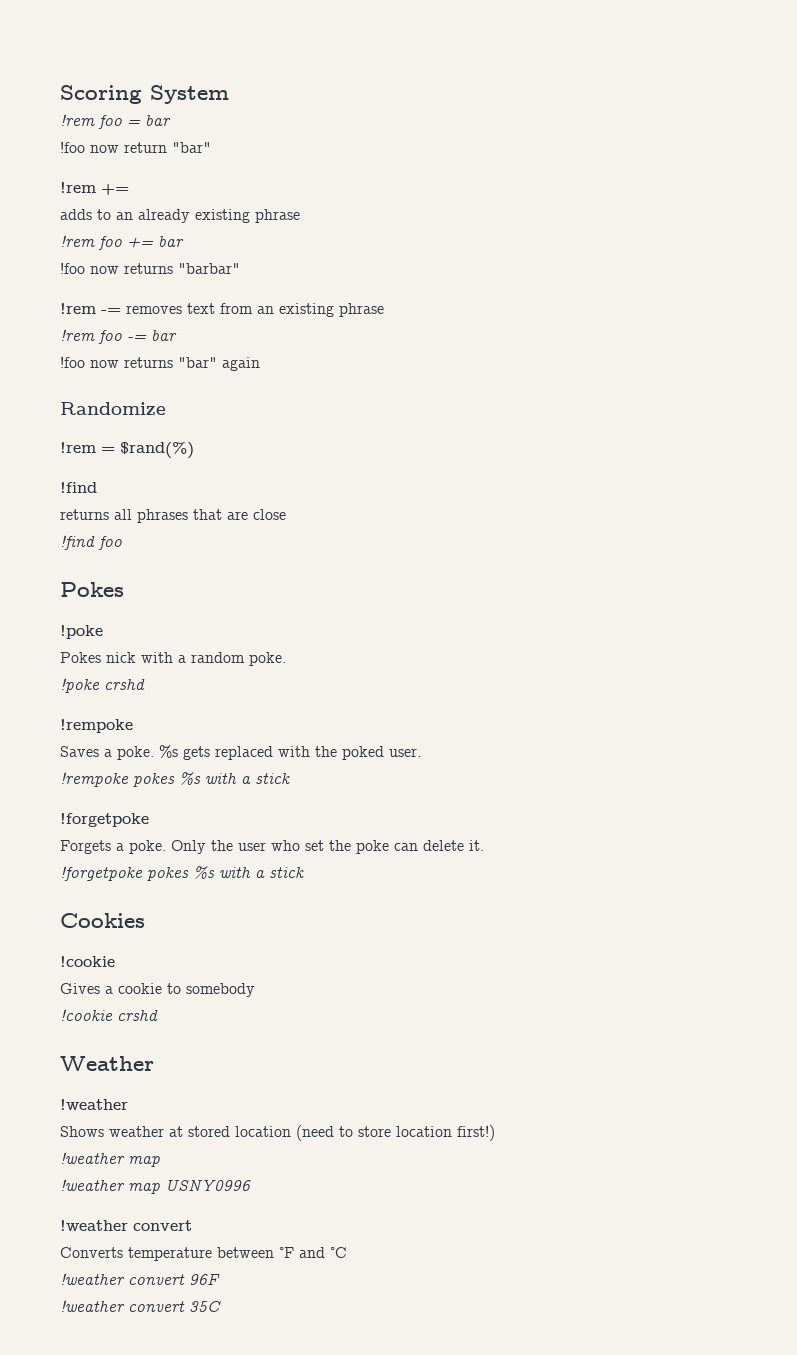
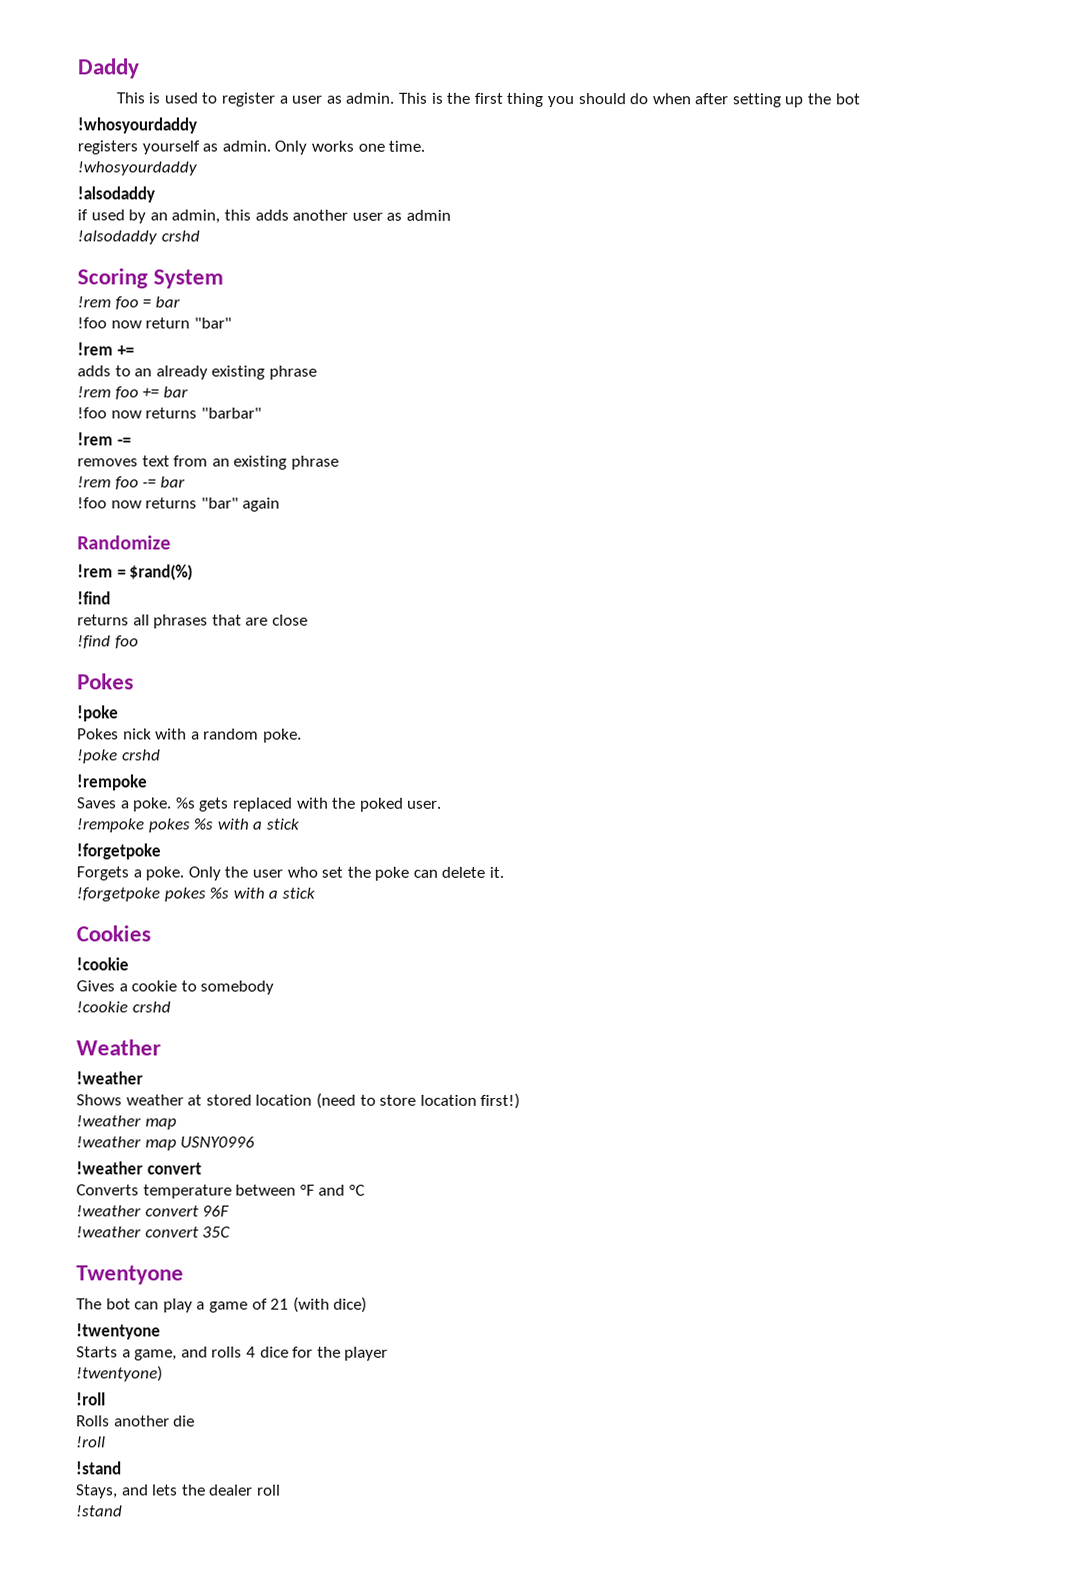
+ Daddy
+ This is used to register a user as admin. This is the first thing you should do when after setting up the bot
+ !whosyourdaddy
+ registers yourself as admin. Only works one time.
+ !whosyourdaddy
+ !alsodaddy
+ if used by an admin, this adds another user as admin
+ !alsodaddy crshd
- !rem -= removes text from an existing phrase
+ !rem -=
+ removes text from an existing phrase
+ Twentyone
+ The bot can play a game of 21 (with dice)
+ !twentyone
+ Starts a game, and rolls 4 dice for the player
+ !twentyone)
+ !roll
+ Rolls another die
+ !roll
+ !stand
+ Stays, and lets the dealer roll
+ !stand

